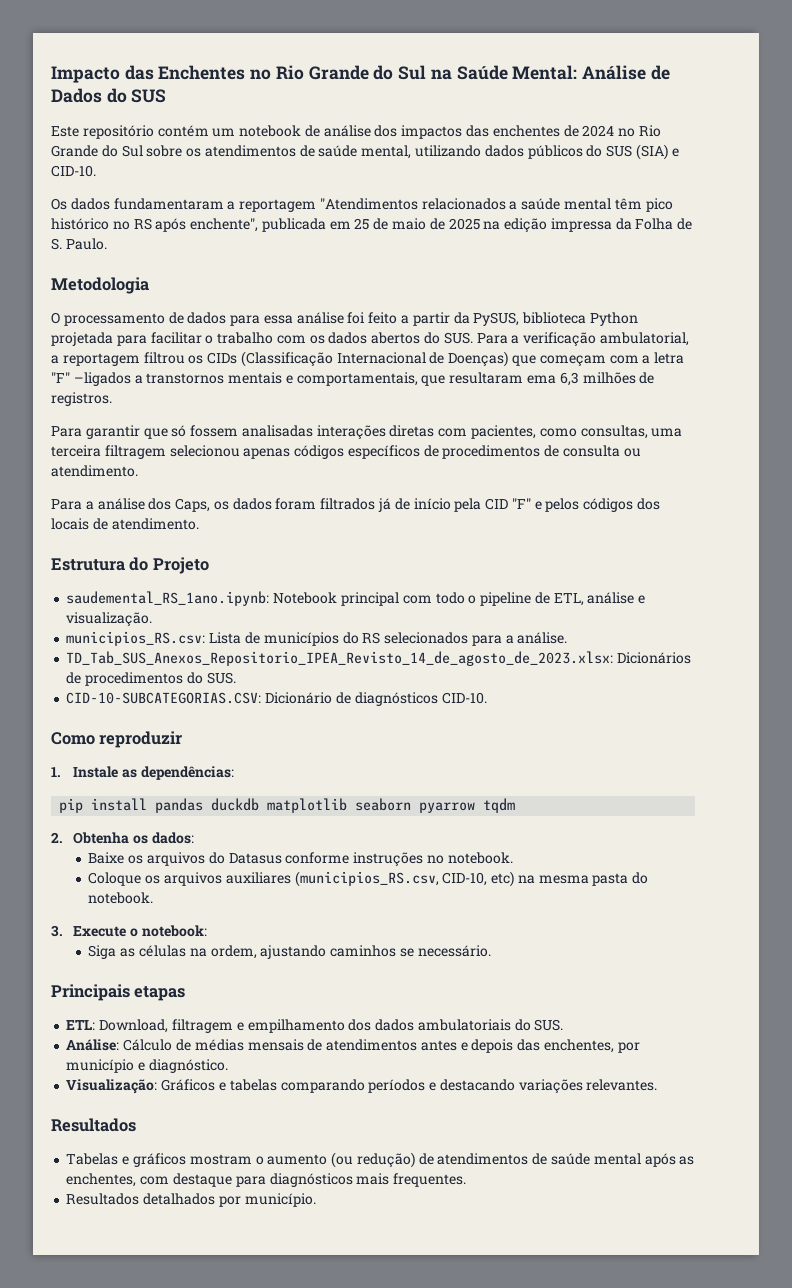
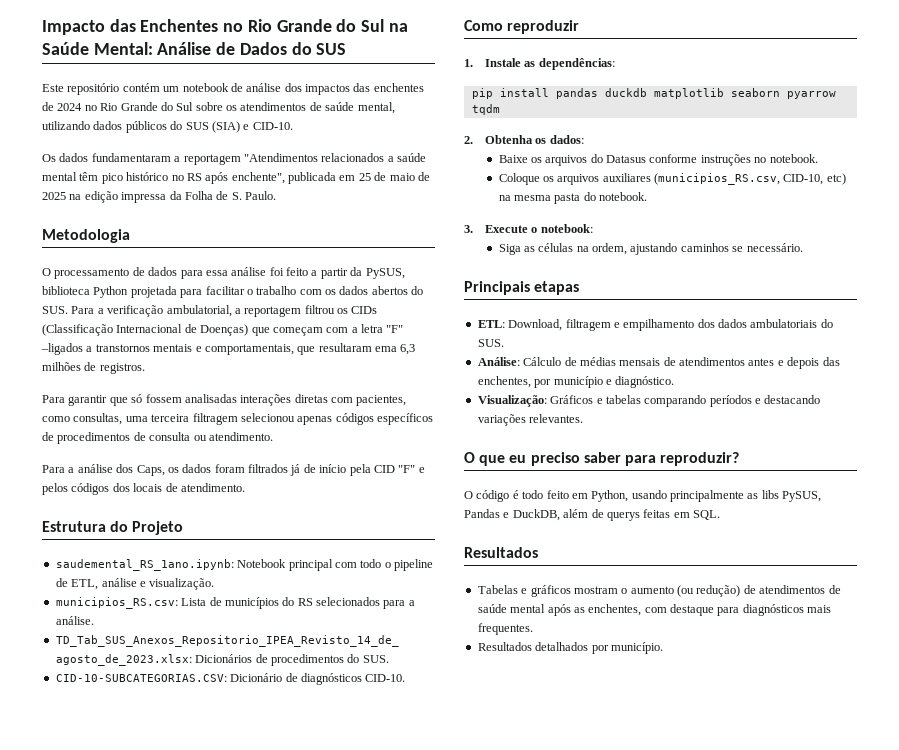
+ O que eu preciso saber para reproduzir?
+ O código é todo feito em Python, usando principalmente as libs PySUS, Pandas e DuckDB, além de querys feitas em SQL.

